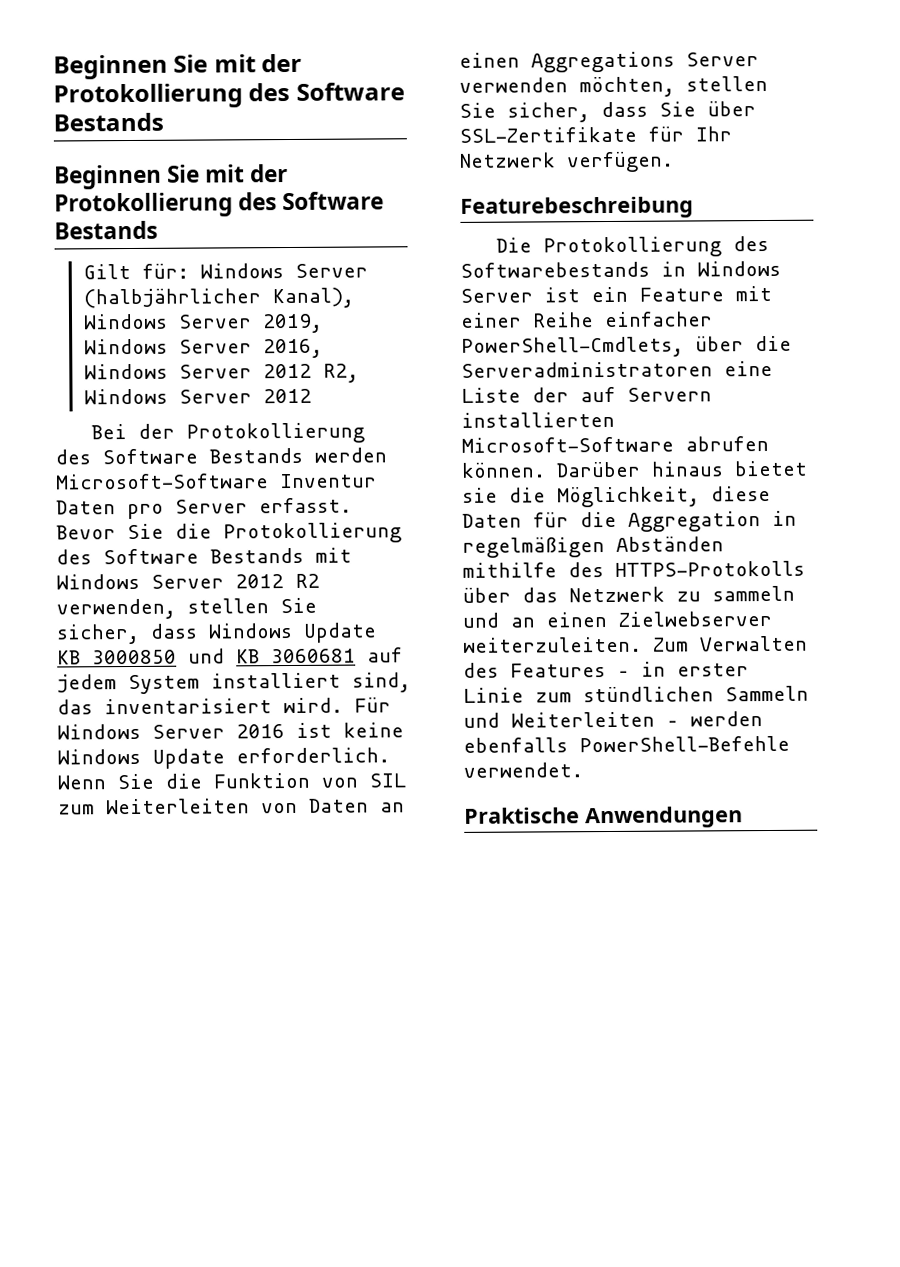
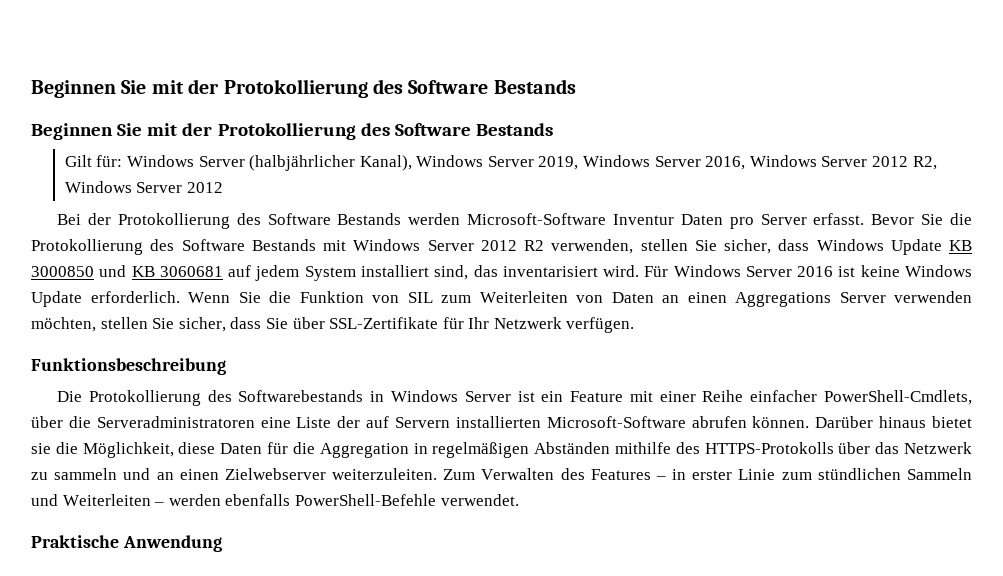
- Featurebeschreibung
+ Funktionsbeschreibung
- Praktische Anwendungen
+ Praktische Anwendung

